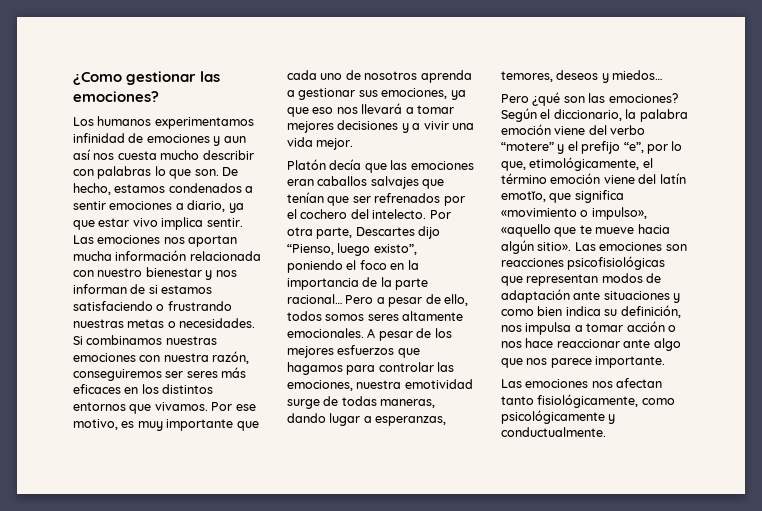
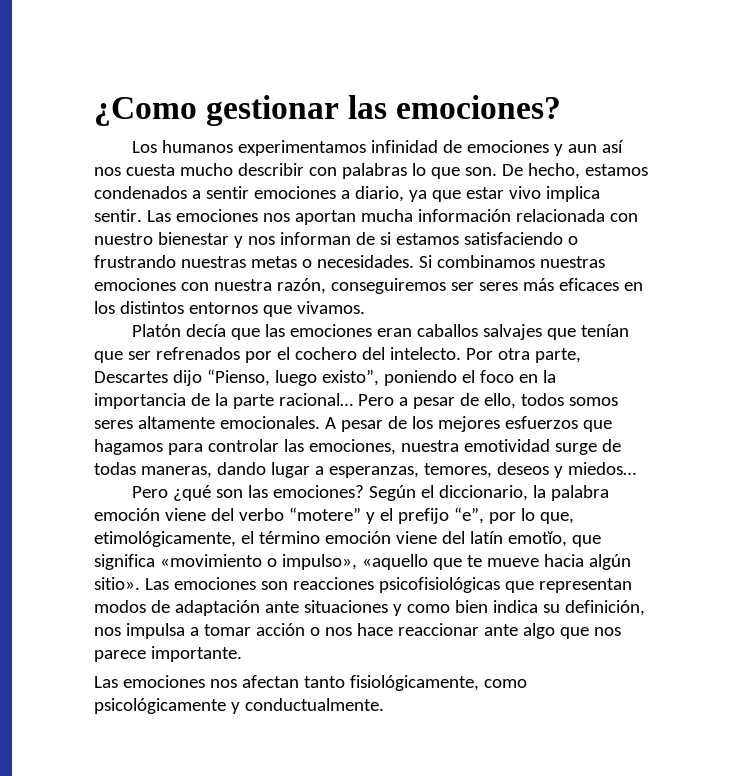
- Por ese motivo, es muy importante que cada uno de nosotros aprenda a gestionar sus emociones, ya que eso nos llevará a tomar mejores decisiones y a vivir una vida mejor.

